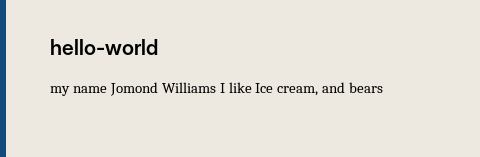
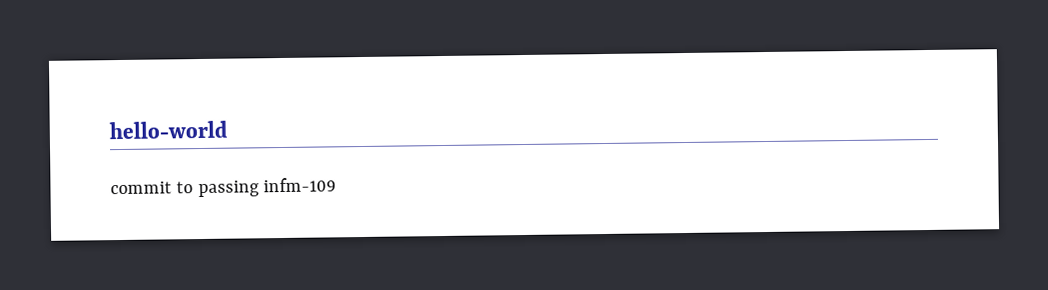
- my name Jomond Williams I like Ice cream, and bears
+ commit to passing infm-109

